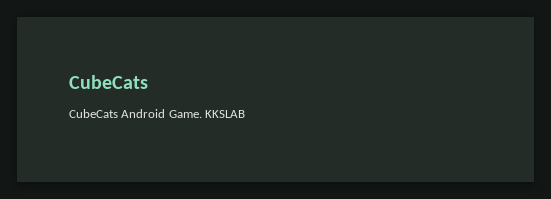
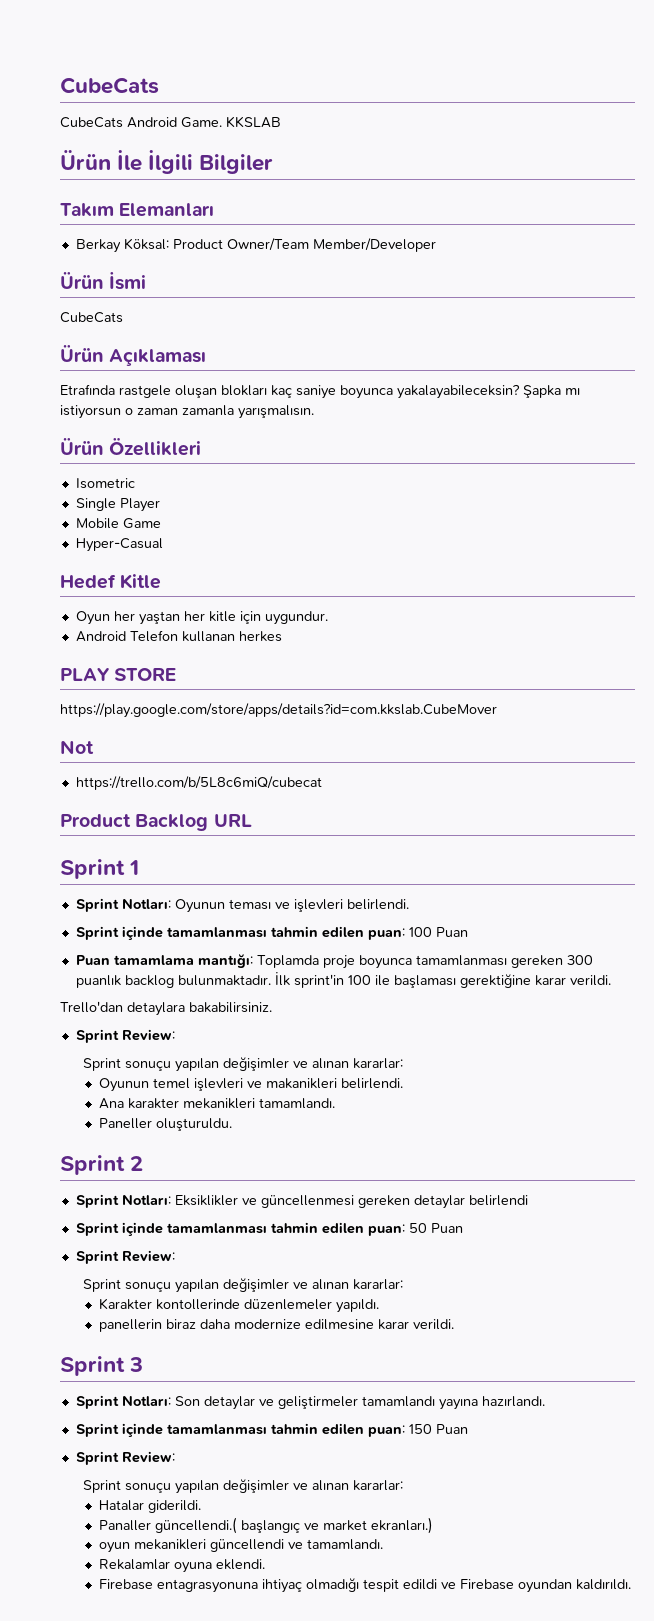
+ Ürün İle İlgili Bilgiler
+ Takım Elemanları
+ Berkay Köksal: Product Owner/Team Member/Developer
+ Ürün İsmi
+ CubeCats
+ Ürün Açıklaması
+ Etrafında rastgele oluşan blokları kaç saniye boyunca yakalayabileceksin? Şapka mı istiyorsun o zaman zamanla yarışmalısın.
+ Ürün Özellikleri
+ Isometric
+ Single Player
+ Mobile Game
+ Hyper-Casual
+ Hedef Kitle
+ Oyun her yaştan her kitle için uygundur.
+ Android Telefon kullanan herkes
+ PLAY STORE
+ https://play.google.com/store/apps/details?id=com.kkslab.CubeMover
+ Not
+ https://trello.com/b/5L8c6miQ/cubecat
+ Product Backlog URL
+ Sprint 1
+ Sprint Notları: Oyunun teması ve işlevleri belirlendi.
+ Sprint içinde tamamlanması tahmin edilen puan: 100 Puan
+ Puan tamamlama mantığı: Toplamda proje boyunca tamamlanması gereken 300 puanlık backlog bulunmaktadır. İlk sprint'in 100 ile başlaması gerektiğine karar verildi.
+ Trello'dan detaylara bakabilirsiniz.
+ Sprint Review:
+ Sprint sonuçu yapılan değişimler ve alınan kararlar:
+ Oyunun temel işlevleri ve makanikleri belirlendi.
+ Ana karakter mekanikleri tamamlandı.
+ Paneller oluşturuldu.
+ Sprint 2
+ Sprint Notları: Eksiklikler ve güncellenmesi gereken detaylar belirlendi
+ Sprint içinde tamamlanması tahmin edilen puan: 50 Puan
+ Sprint Review:
+ Sprint sonuçu yapılan değişimler ve alınan kararlar:
+ Karakter kontollerinde düzenlemeler yapıldı.
+ panellerin biraz daha modernize edilmesine karar verildi.
+ Sprint 3
+ Sprint Notları: Son detaylar ve geliştirmeler tamamlandı yayına hazırlandı.
+ Sprint içinde tamamlanması tahmin edilen puan: 150 Puan
+ Sprint Review:
+ Sprint sonuçu yapılan değişimler ve alınan kararlar:
+ Hatalar giderildi.
+ Panaller güncellendi.( başlangıç ve market ekranları.)
+ oyun mekanikleri güncellendi ve tamamlandı.
+ Rekalamlar oyuna eklendi.
+ Firebase entagrasyonuna ihtiyaç olmadığı tespit edildi ve Firebase oyundan kaldırıldı.

